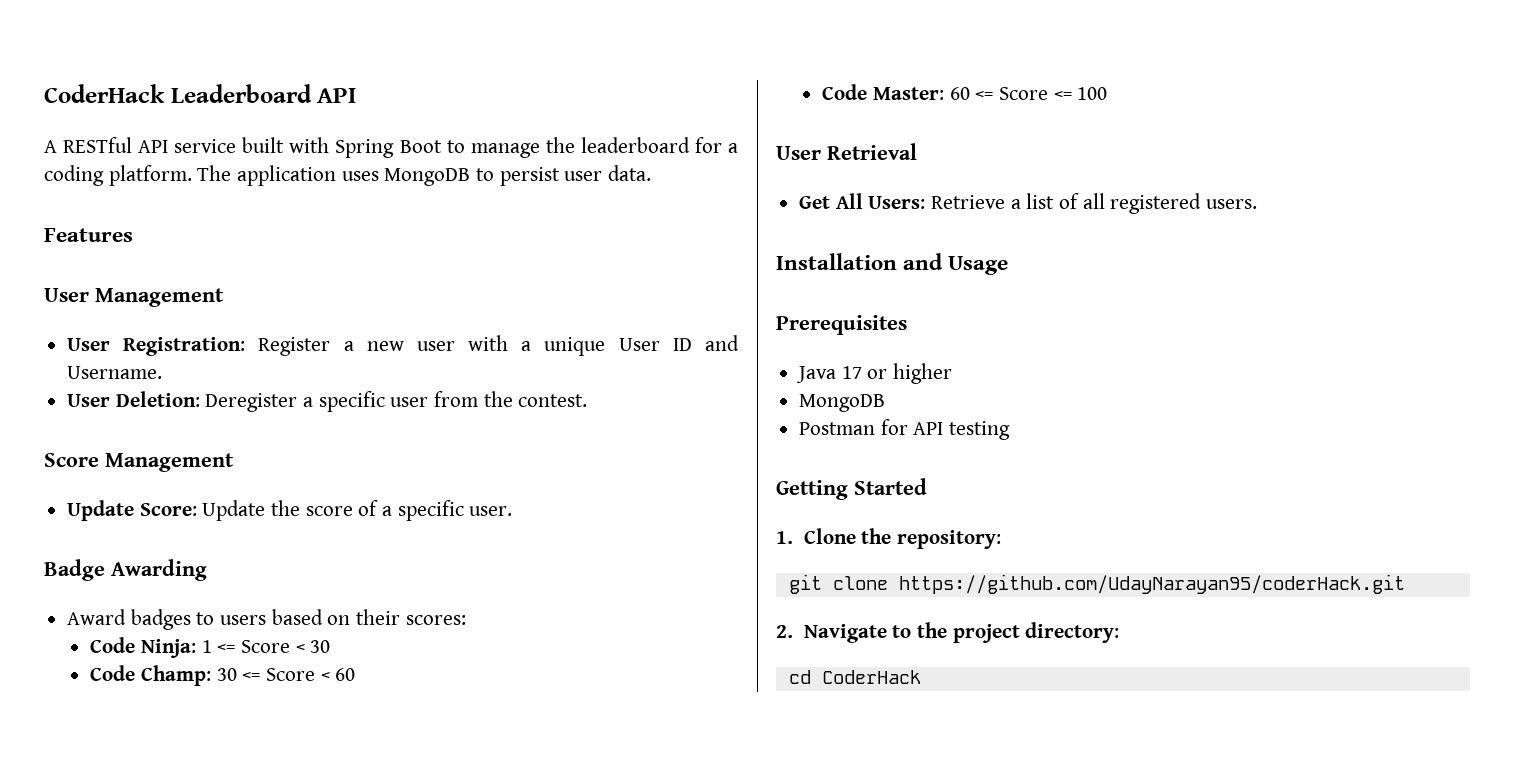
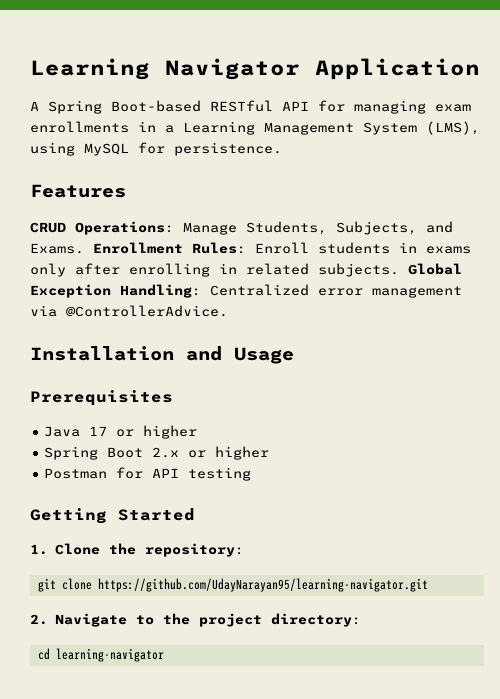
- CoderHack Leaderboard API
- A RESTful API service built with Spring Boot to manage the leaderboard for a coding platform. The application uses MongoDB to persist user data.
+ Learning Navigator Application
+ A Spring Boot-based RESTful API for managing exam enrollments in a Learning Management System (LMS), using MySQL for persistence.
  Features
- User Management
- User Registration: Register a new user with a unique User ID and Username.
- User Deletion: Deregister a specific user from the contest.
- Score Management
- Update Score: Update the score of a specific user.
- Badge Awarding
- Award badges to users based on their scores:
- Code Ninja: 1 <= Score < 30
- Code Champ: 30 <= Score < 60
- Code Master: 60 <= Score <= 100
- User Retrieval
- Get All Users: Retrieve a list of all registered users.
+ CRUD Operations: Manage Students, Subjects, and Exams. Enrollment Rules: Enroll students in exams only after enrolling in related subjects. Global Exception Handling: Centralized error management via @ControllerAdvice.
  Java 17 or higher
- MongoDB
+ Spring Boot 2.x or higher
- git clone https://github.com/UdayNarayan95/coderHack.git
+ git clone https://github.com/UdayNarayan95/learning-navigator.git
- cd CoderHack
+ cd learning-navigator

